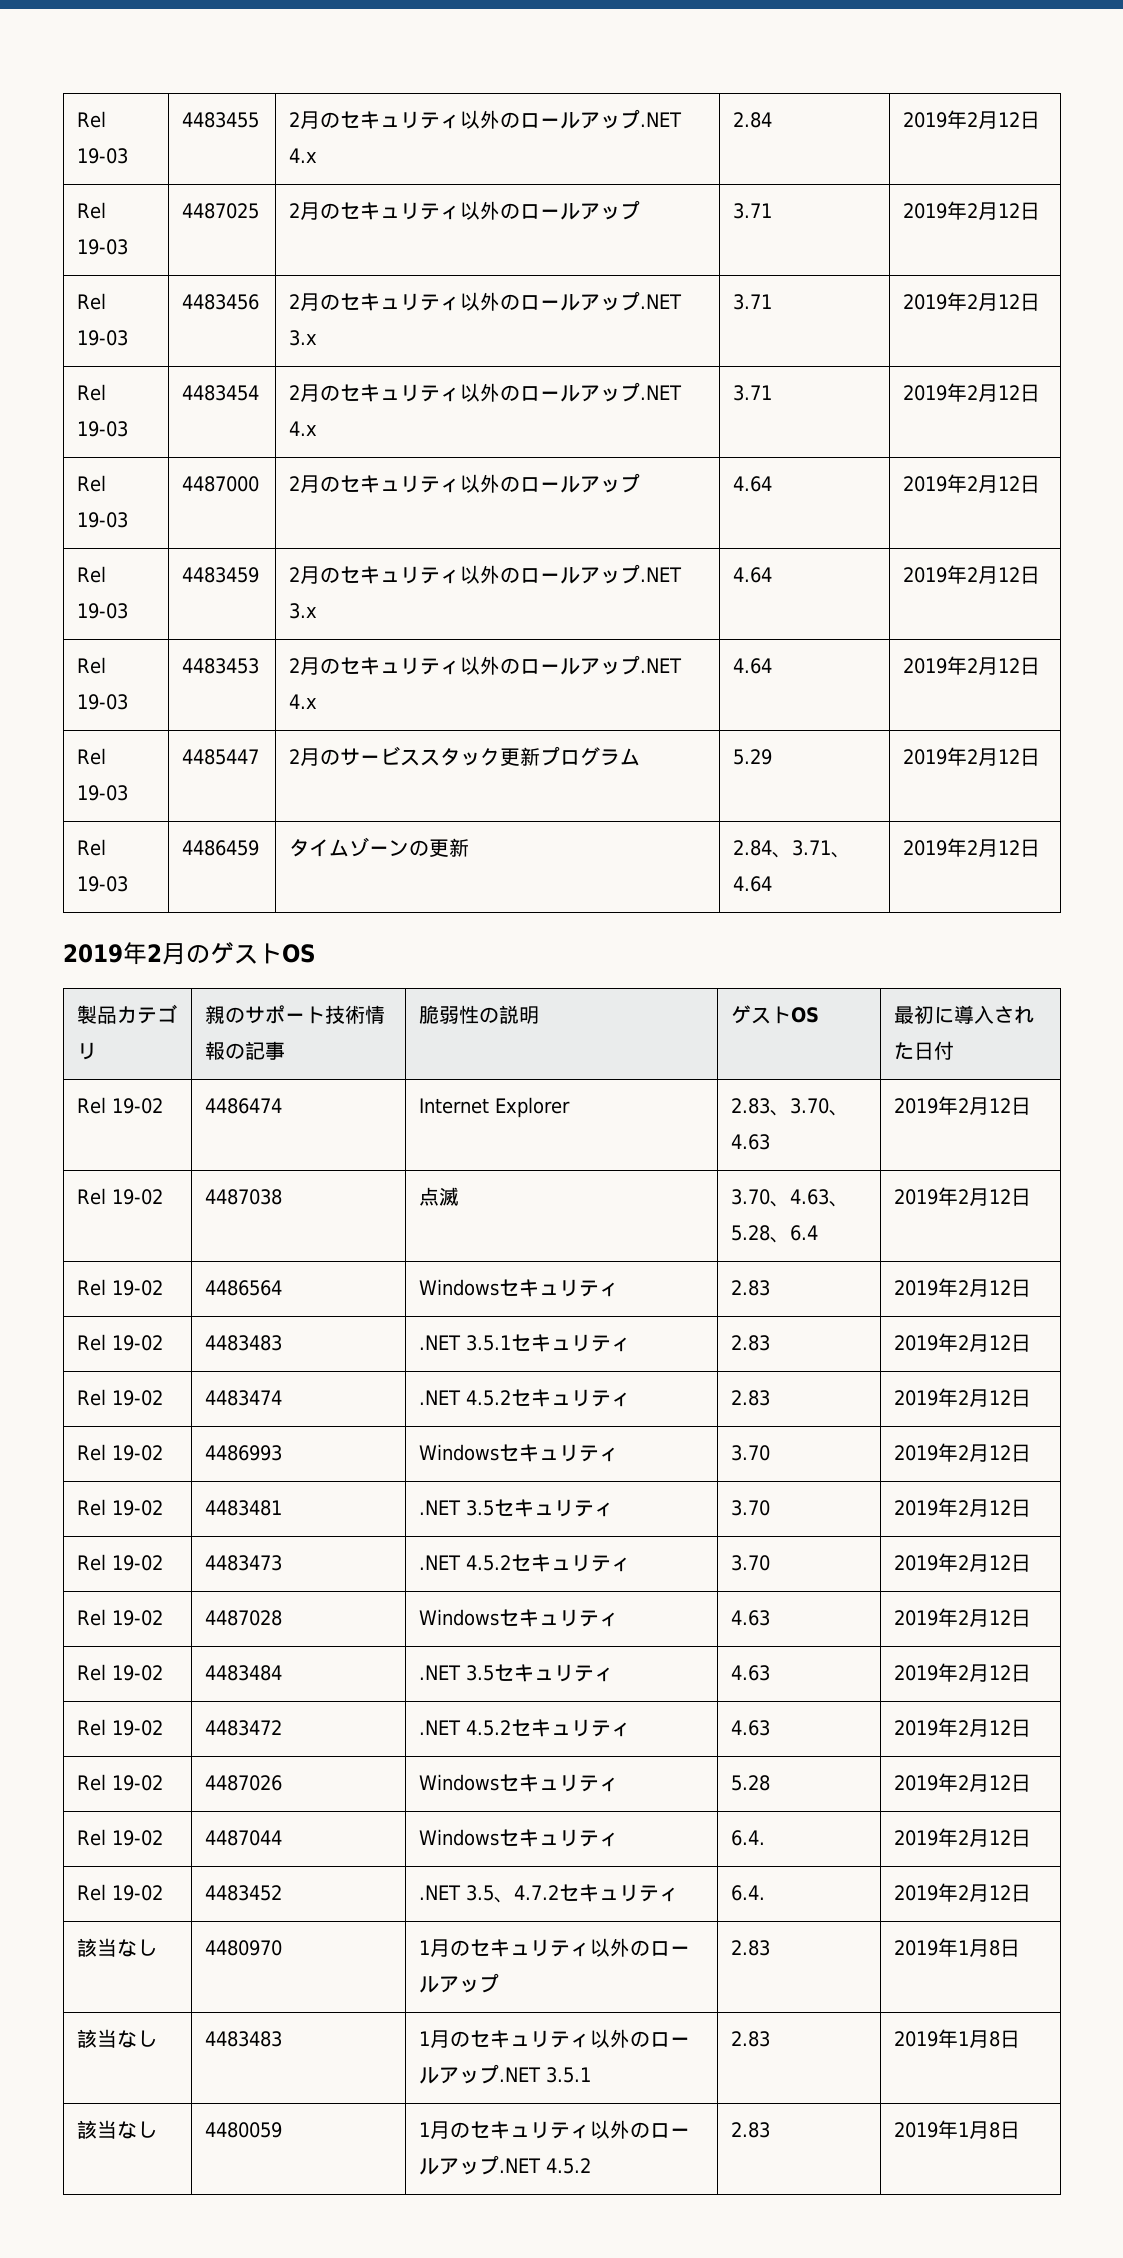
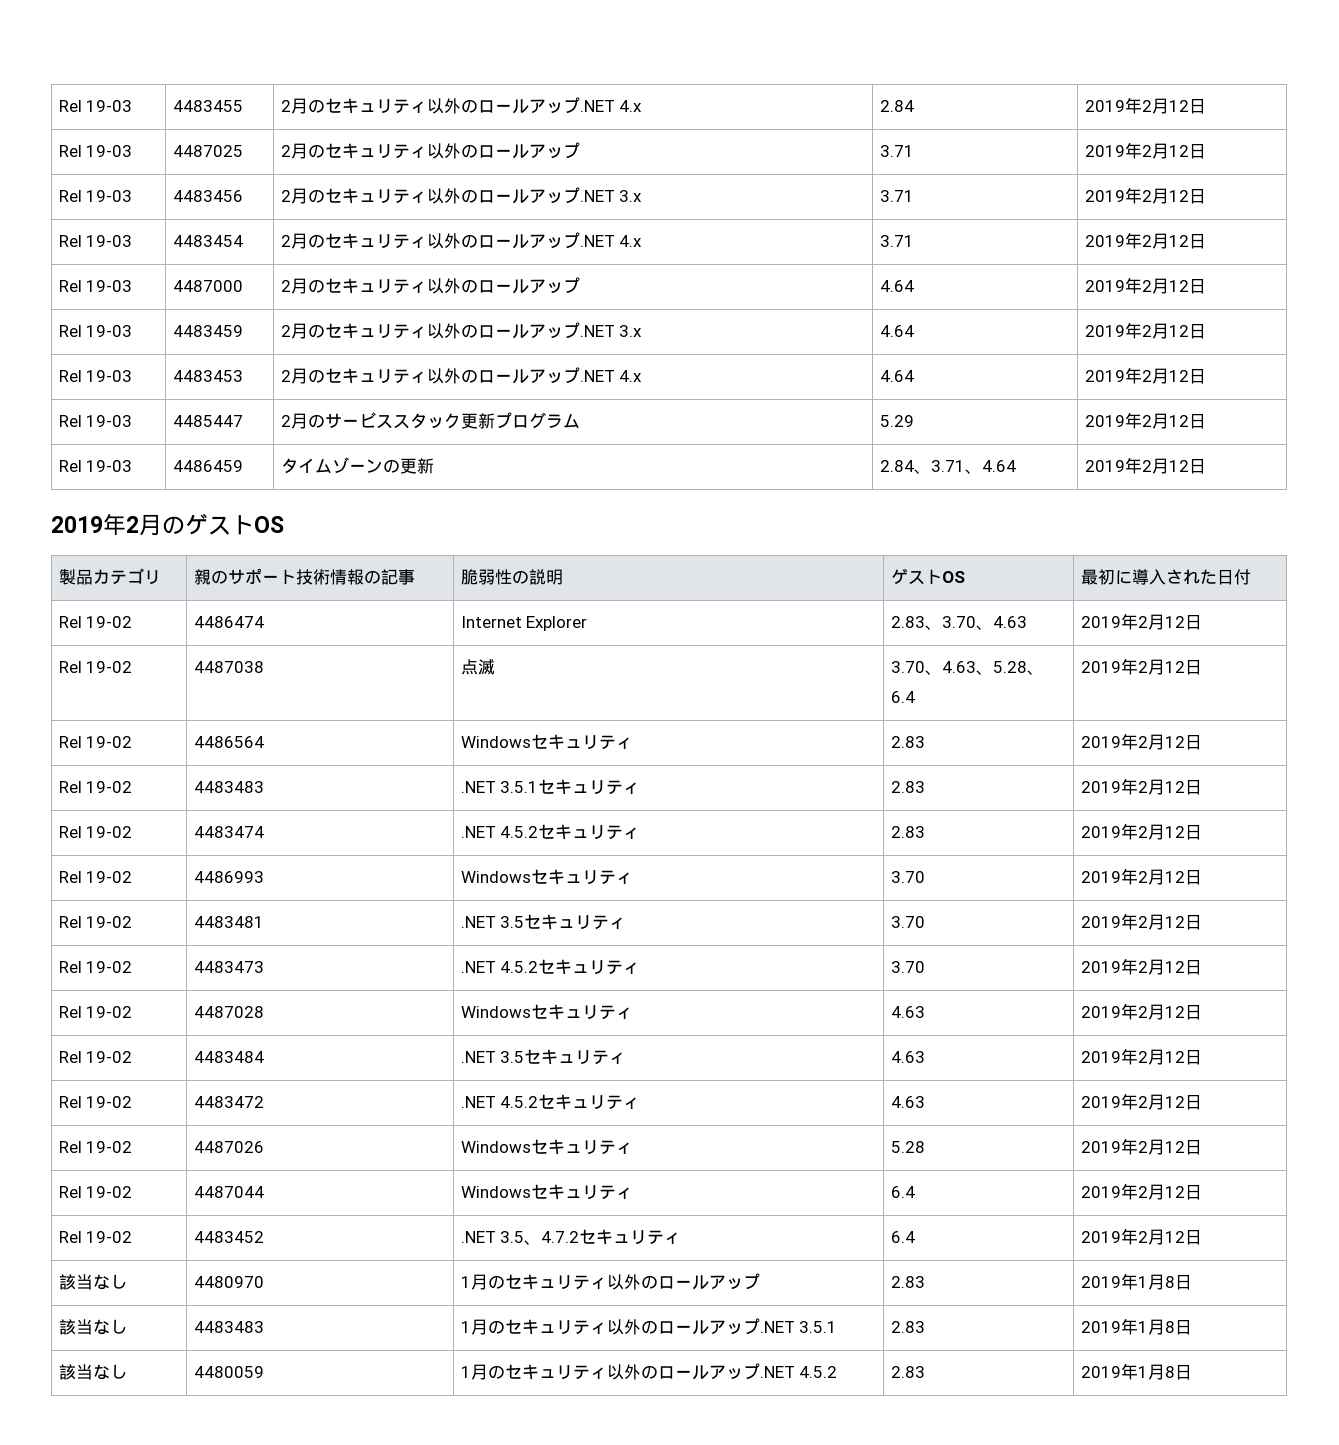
- Rel 19-02 | 4487044 | Windowsセキュリティ | 6.4. | 2019年2月12日
+ Rel 19-02 | 4487044 | Windowsセキュリティ | 6.4 | 2019年2月12日
- Rel 19-02 | 4483452 | .NET 3.5、4.7.2セキュリティ | 6.4. | 2019年2月12日
+ Rel 19-02 | 4483452 | .NET 3.5、4.7.2セキュリティ | 6.4 | 2019年2月12日

